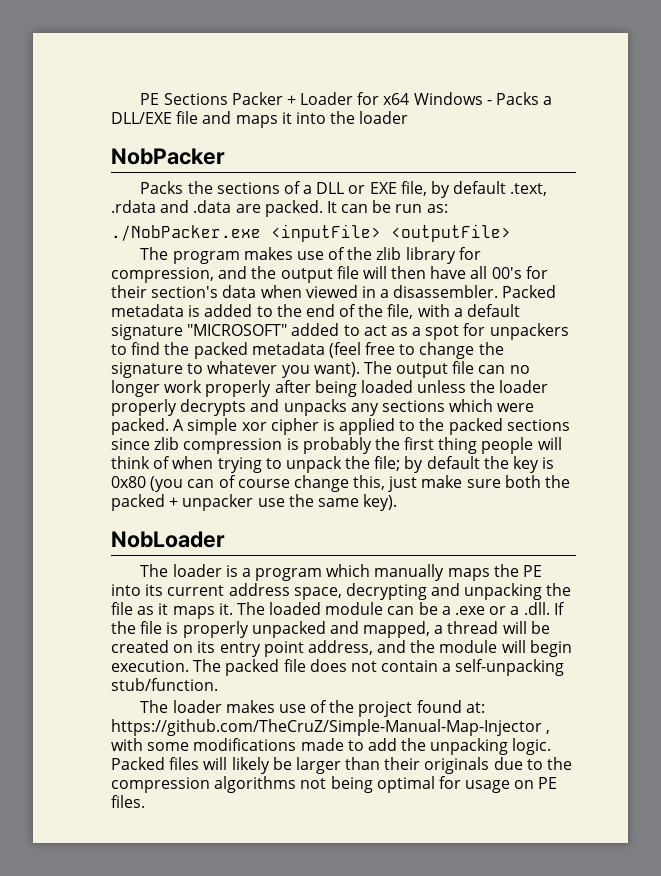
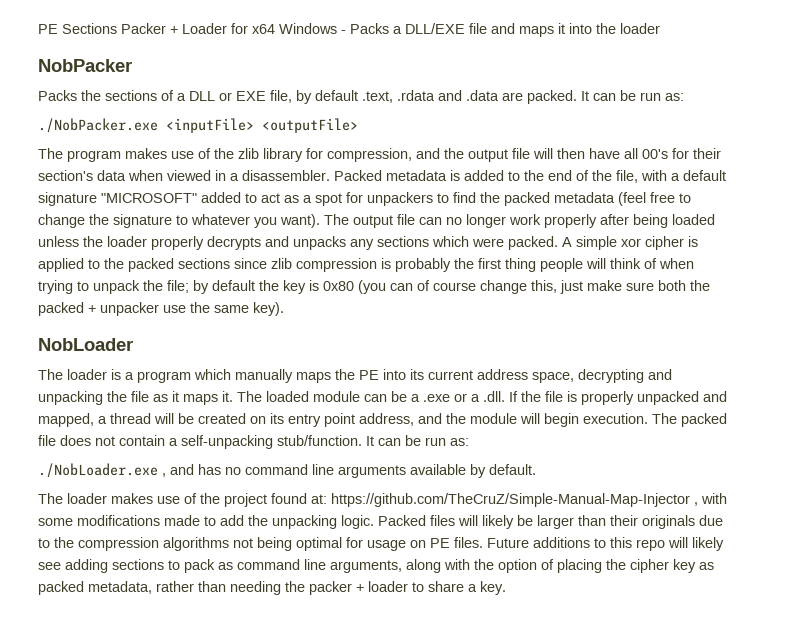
- The packed file does not contain a self-unpacking stub/function.
+ The packed file does not contain a self-unpacking stub/function. It can be run as:
+ ./NobLoader.exe , and has no command line arguments available by default.
+ Future additions to this repo will likely see adding sections to pack as command line arguments, along with the option of placing the cipher key as packed metadata, rather than needing the packer + loader to share a key.

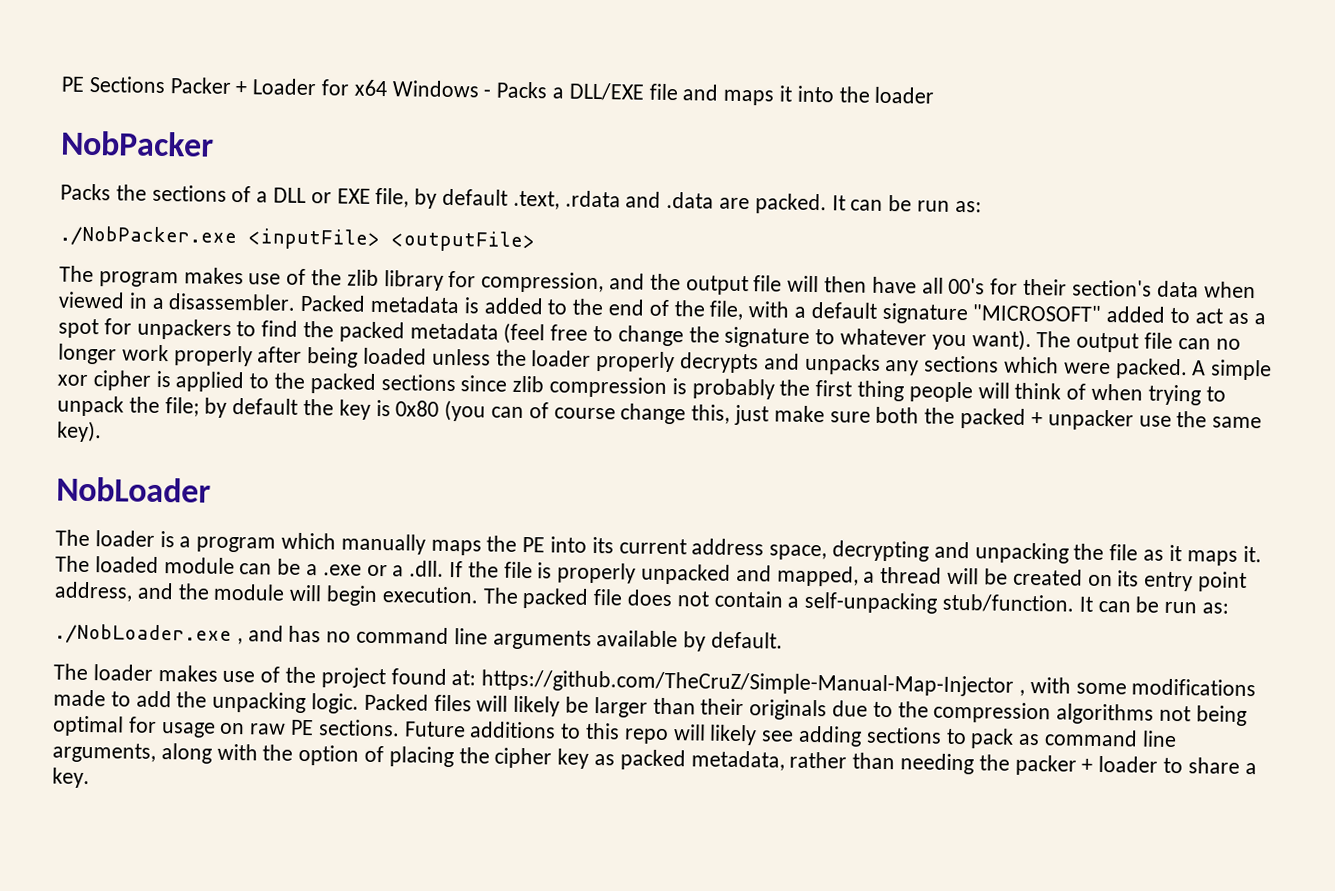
- Packed files will likely be larger than their originals due to the compression algorithms not being optimal for usage on PE files.
+ Packed files will likely be larger than their originals due to the compression algorithms not being optimal for usage on raw PE sections.

